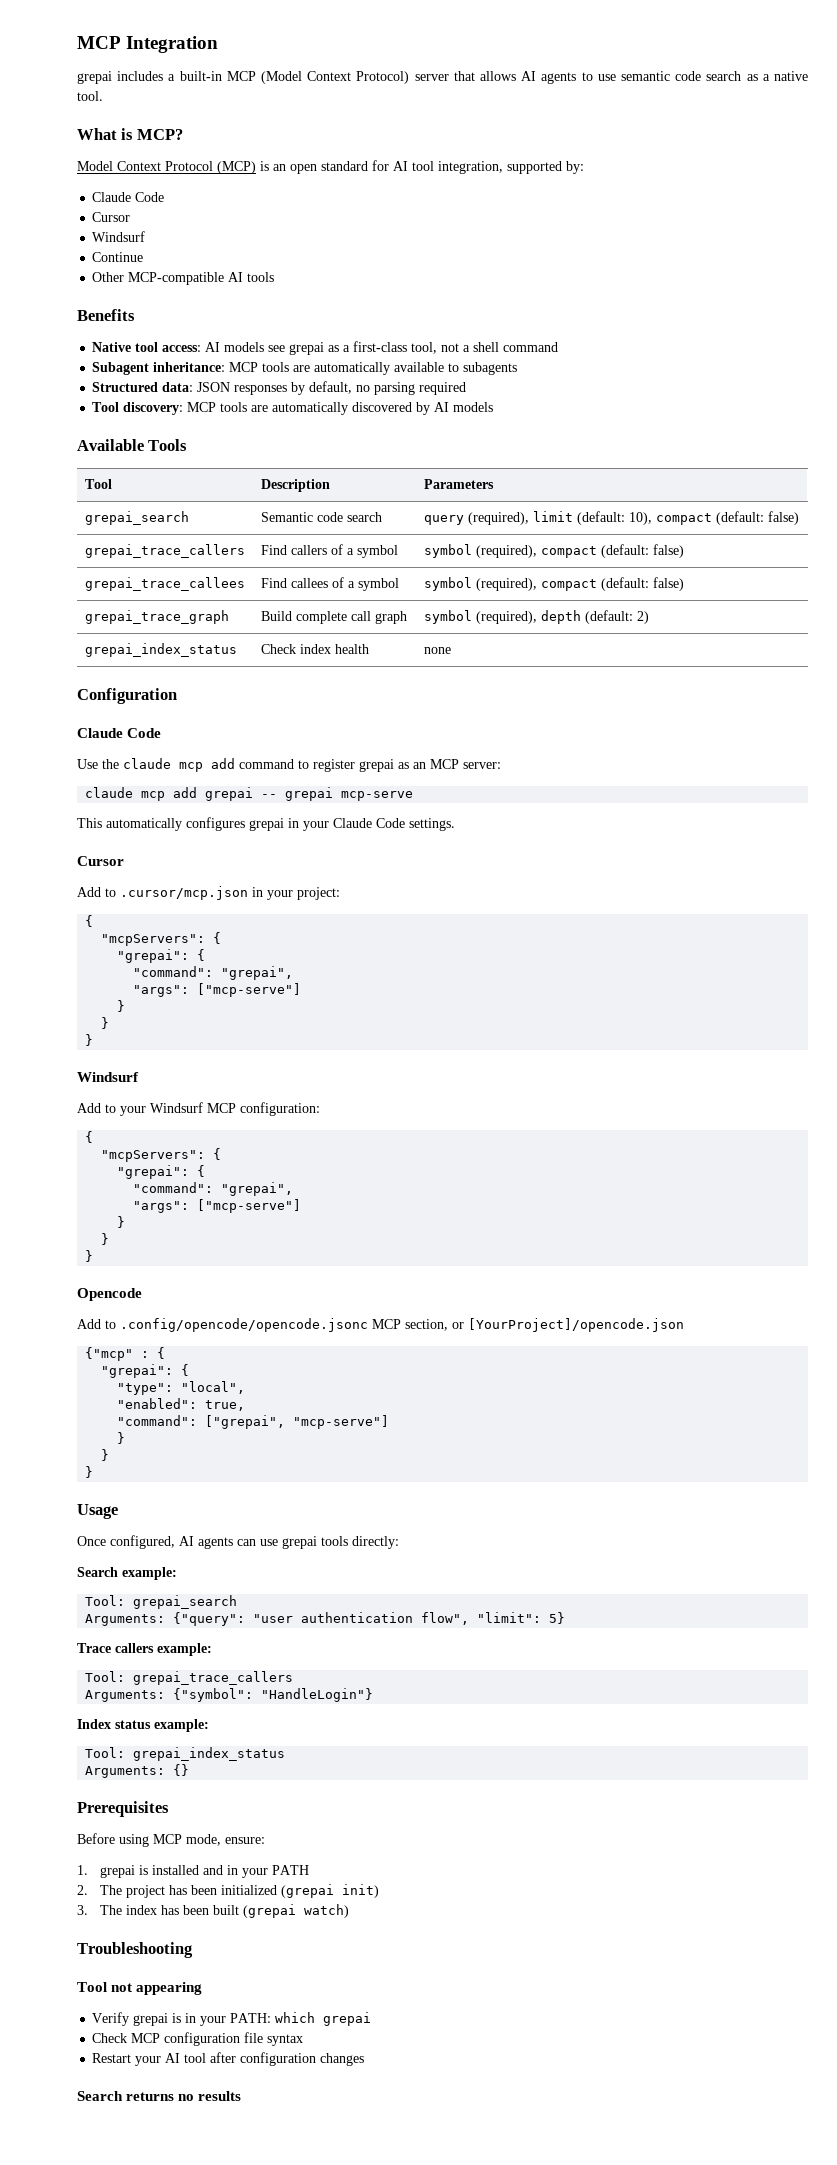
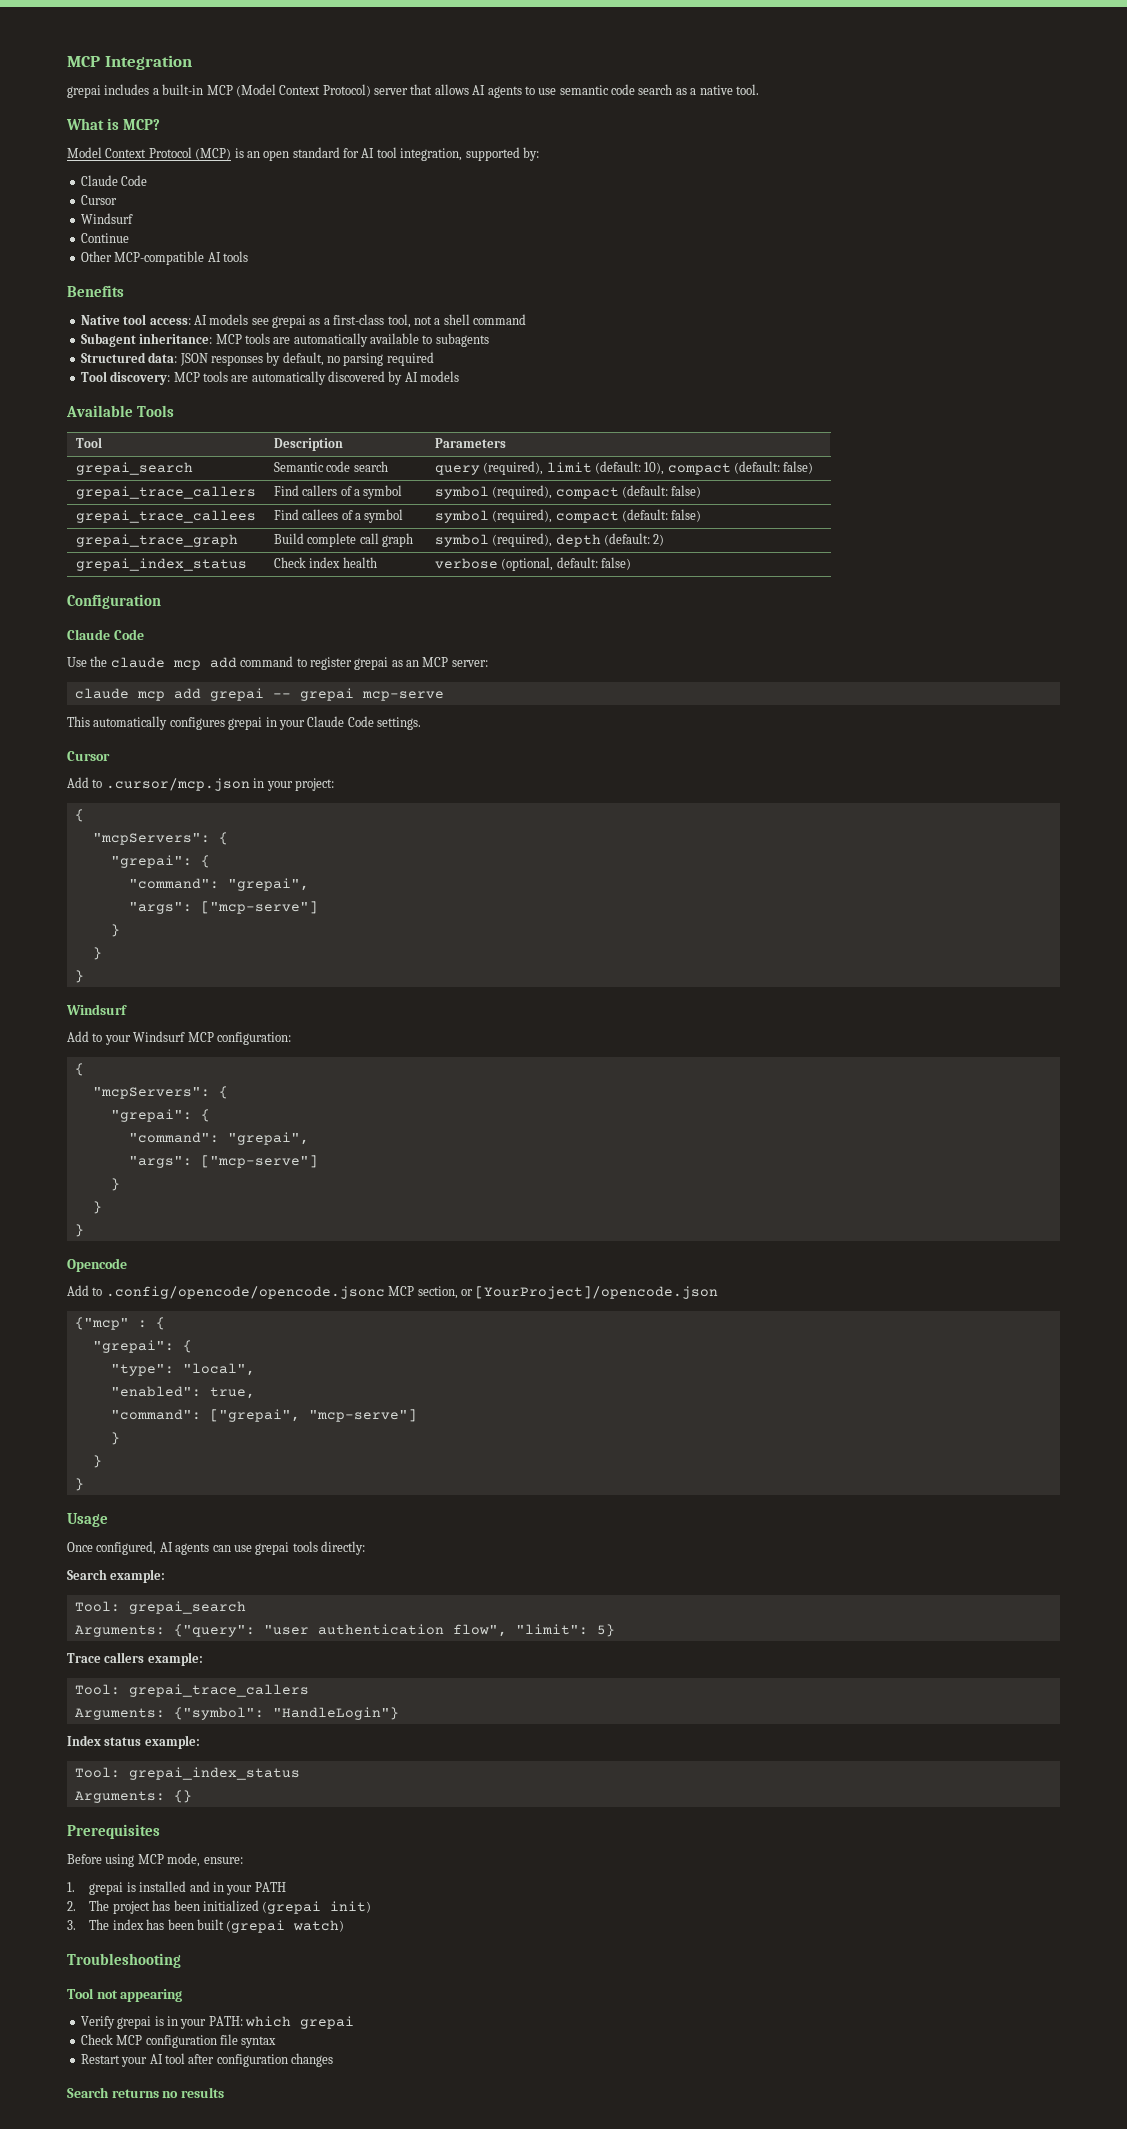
- grepai_index_status | Check index health | none
+ grepai_index_status | Check index health | verbose (optional, default: false)

